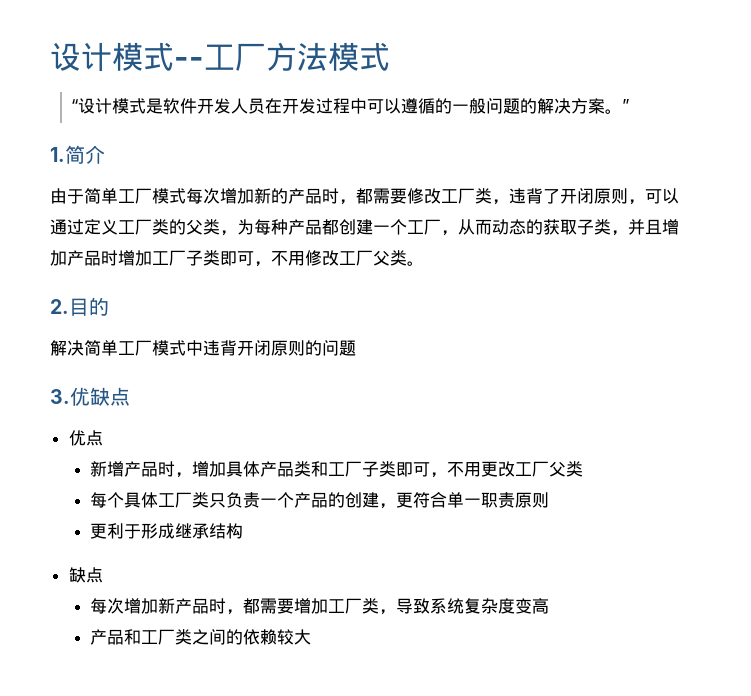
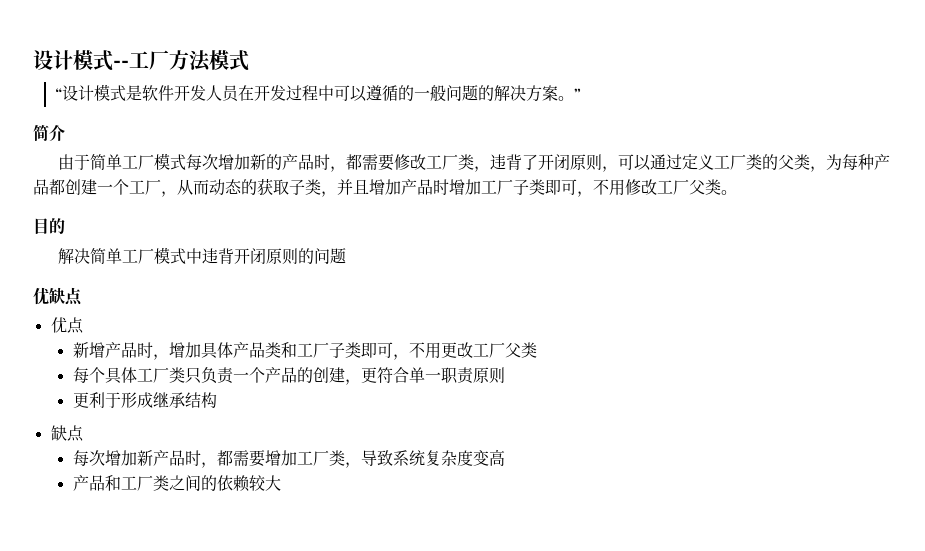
- 1.简介
+ 简介
- 2.目的
+ 目的
- 3.优缺点
+ 优缺点

